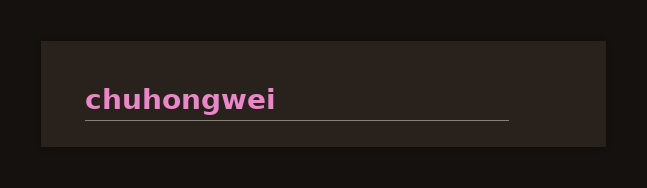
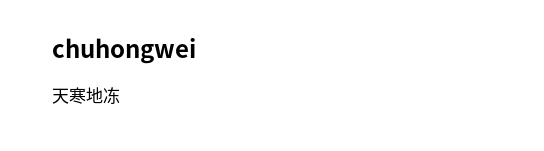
+ 天寒地冻

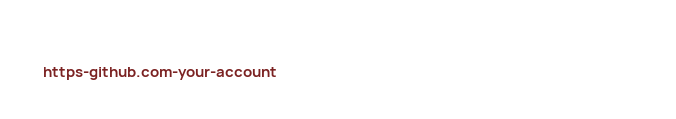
- chuhongwei
- 天寒地冻
+ https-github.com-your-account

